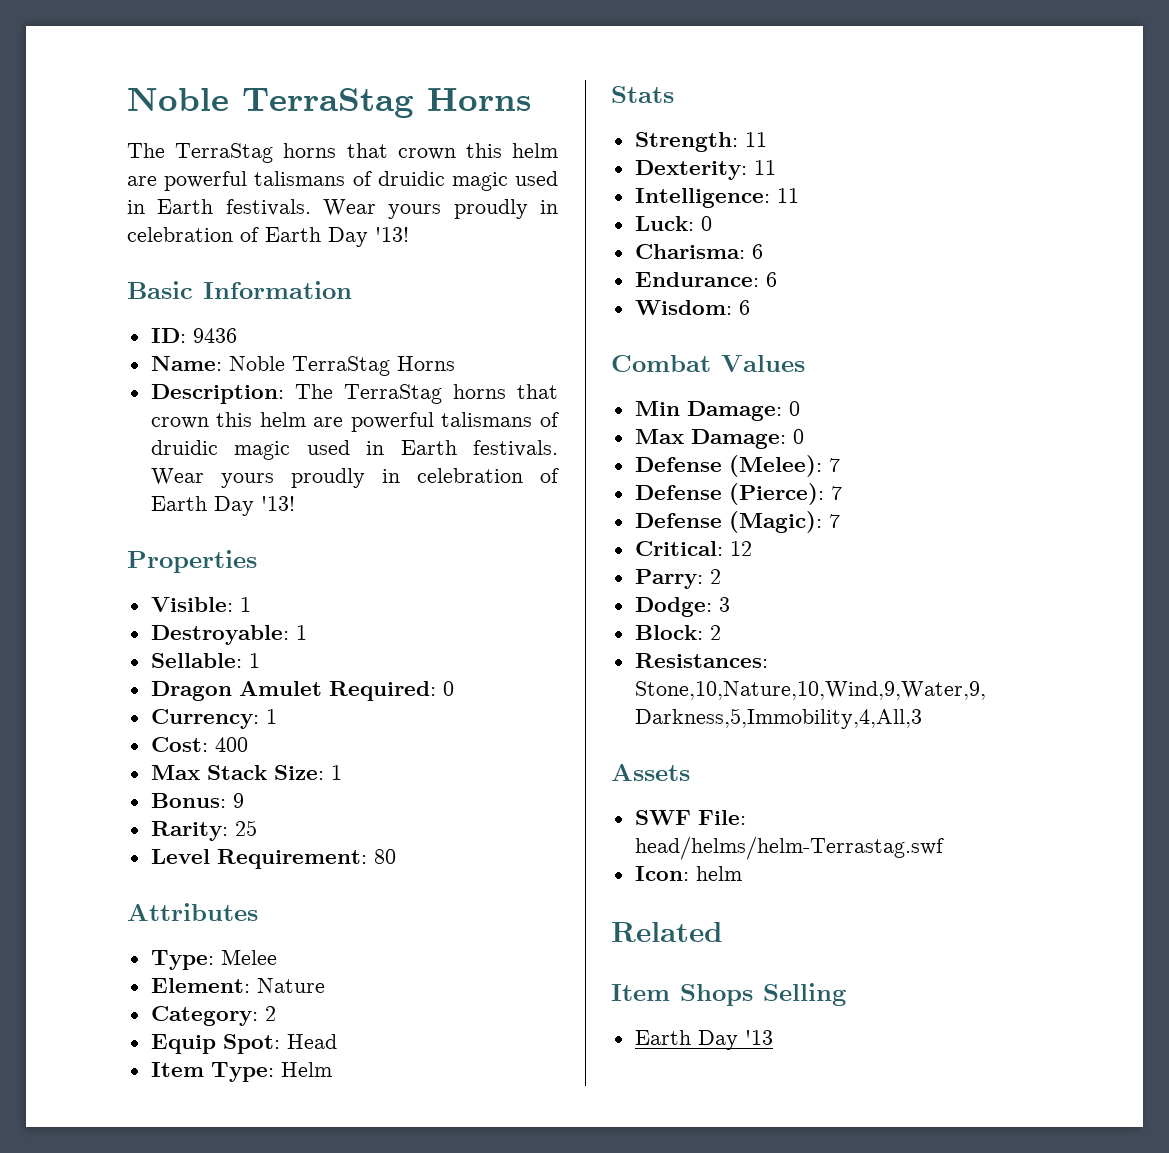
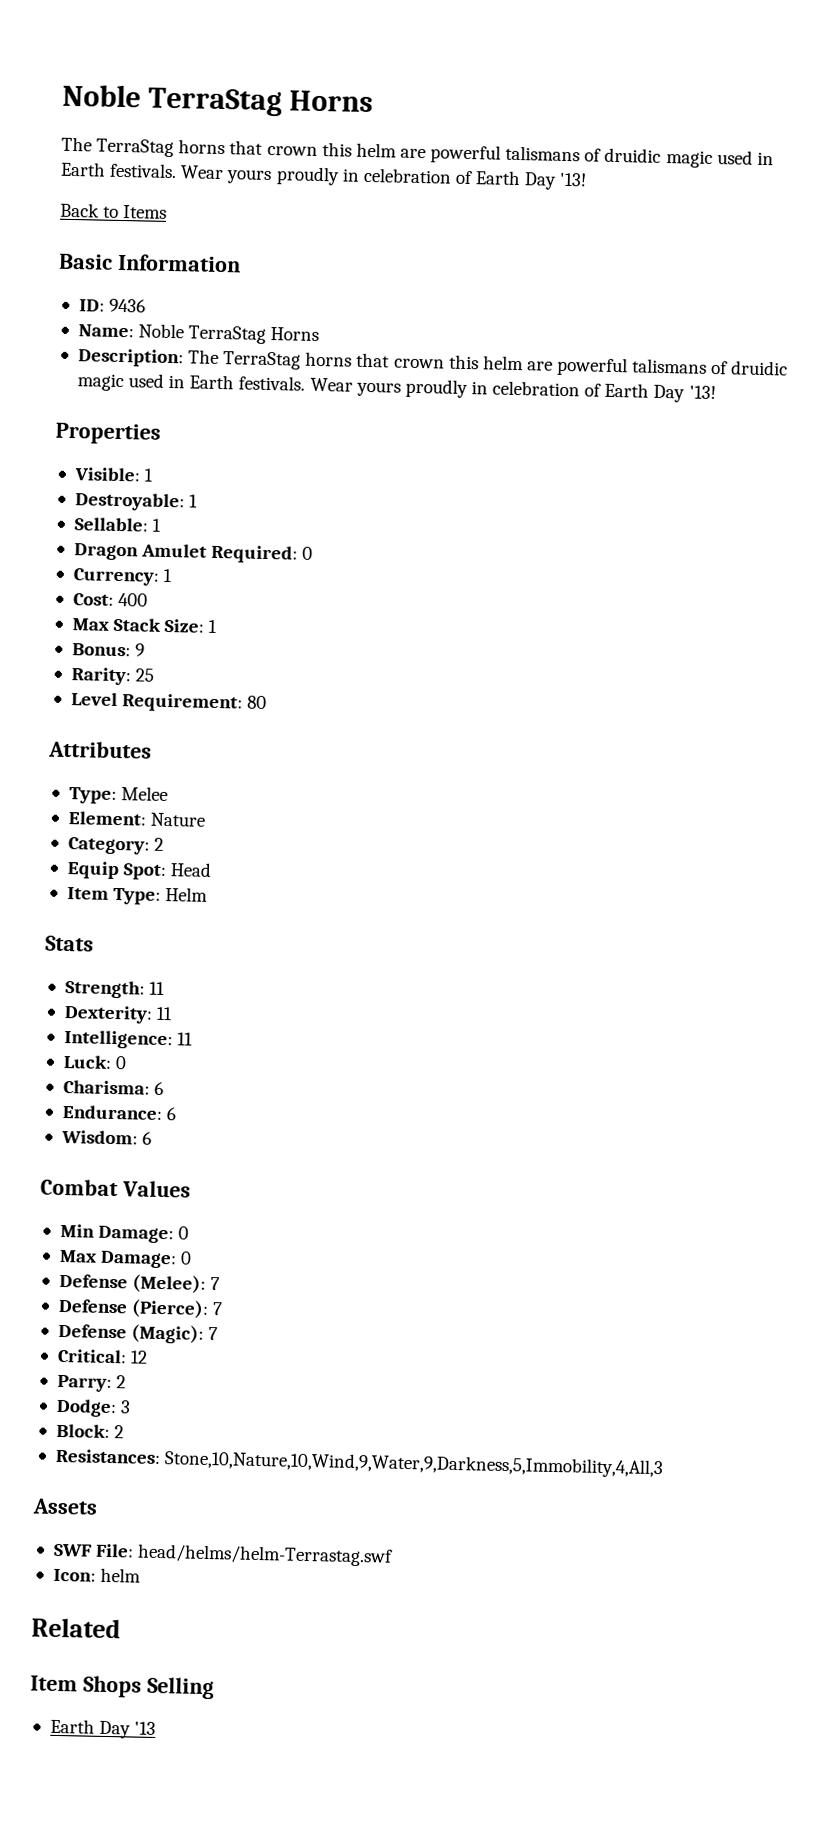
+ Back to Items

